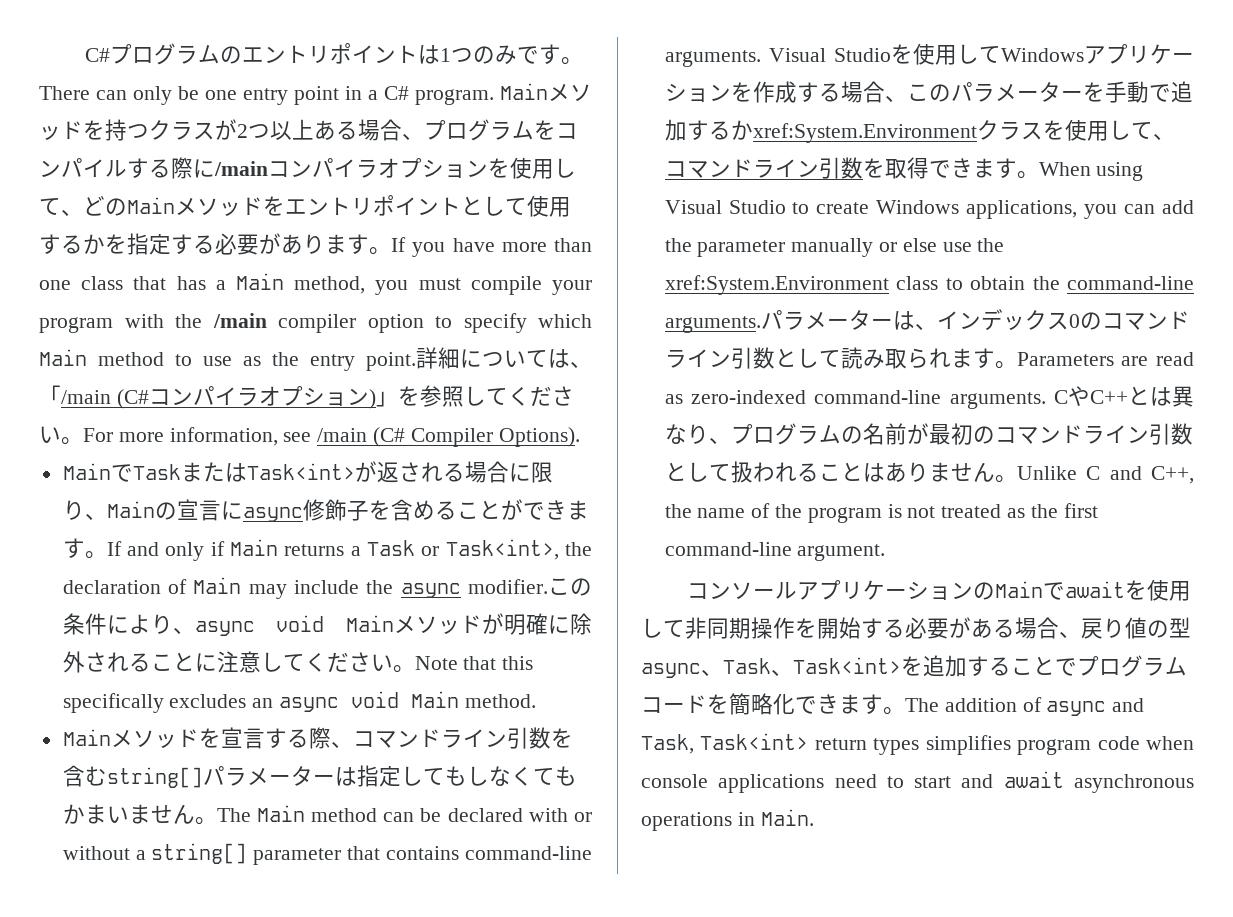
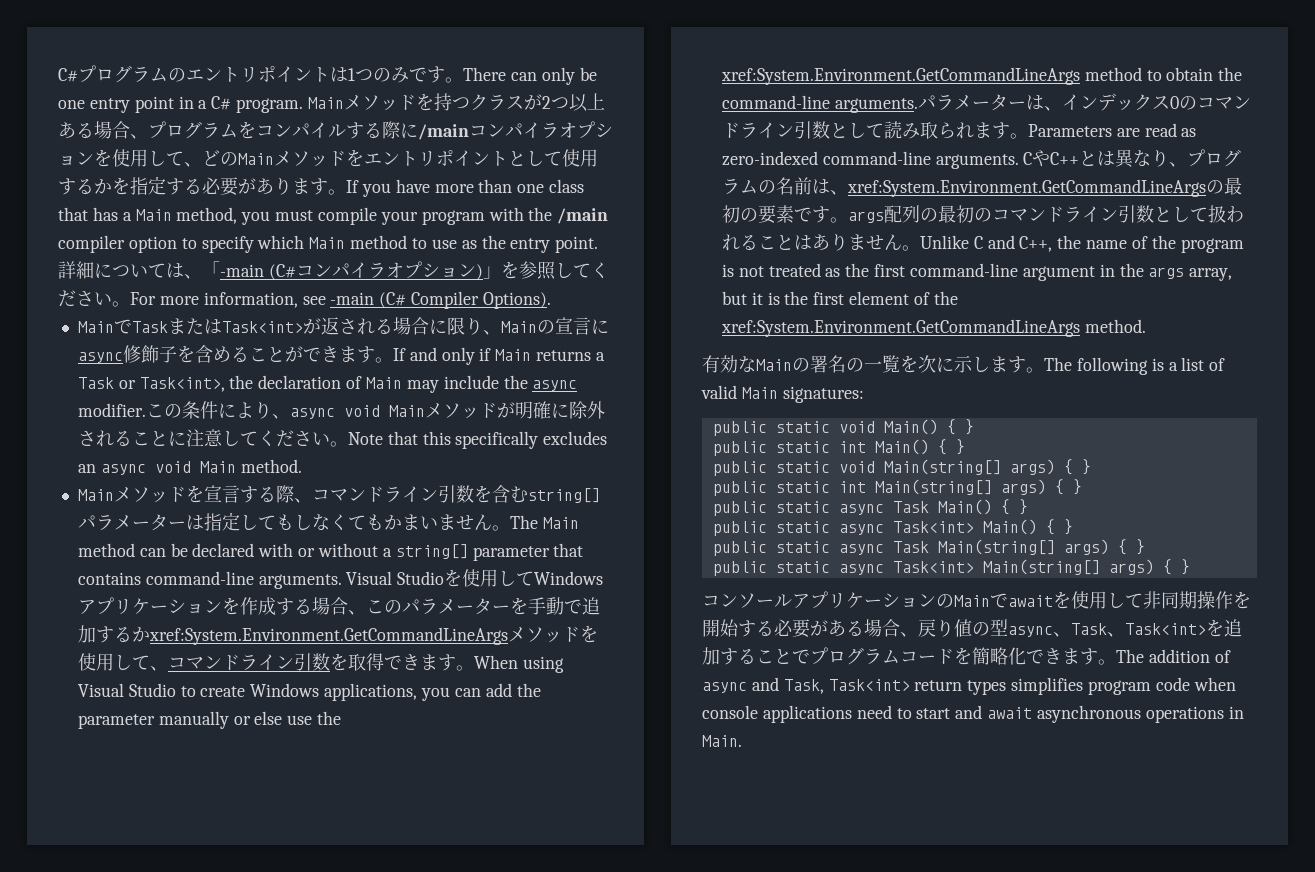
- 詳細については、「/main (C#コンパイラオプション)」を参照してください。
+ 詳細については、「-main (C#コンパイラオプション)」を参照してください。
- For more information, see /main (C# Compiler Options).
+ For more information, see -main (C# Compiler Options).
- Visual Studioを使用してWindowsアプリケーションを作成する場合、このパラメーターを手動で追加するかxref:System.Environmentクラスを使用して、コマンドライン引数を取得できます。
+ Visual Studioを使用してWindowsアプリケーションを作成する場合、このパラメーターを手動で追加するかxref:System.Environment.GetCommandLineArgsメソッドを使用して、コマンドライン引数を取得できます。
- When using Visual Studio to create Windows applications, you can add the parameter manually or else use the xref:System.Environment class to obtain the command-line arguments.
+ When using Visual Studio to create Windows applications, you can add the parameter manually or else use the xref:System.Environment.GetCommandLineArgs method to obtain the command-line arguments.
- CやC++とは異なり、プログラムの名前が最初のコマンドライン引数として扱われることはありません。
+ CやC++とは異なり、プログラムの名前は、xref:System.Environment.GetCommandLineArgsの最初の要素です。args配列の最初のコマンドライン引数として扱われることはありません。
- Unlike C and C++, the name of the program is not treated as the first command-line argument.
+ Unlike C and C++, the name of the program is not treated as the first command-line argument in the args array, but it is the first element of the xref:System.Environment.GetCommandLineArgs method.
+ 有効なMainの署名の一覧を次に示します。The following is a list of valid Main signatures:
+ public static void Main() { }
+ public static int Main() { }
+ public static void Main(string[] args) { }
+ public static int Main(string[] args) { }
+ public static async Task Main() { }
+ public static async Task<int> Main() { }
+ public static async Task Main(string[] args) { }
+ public static async Task<int> Main(string[] args) { }

